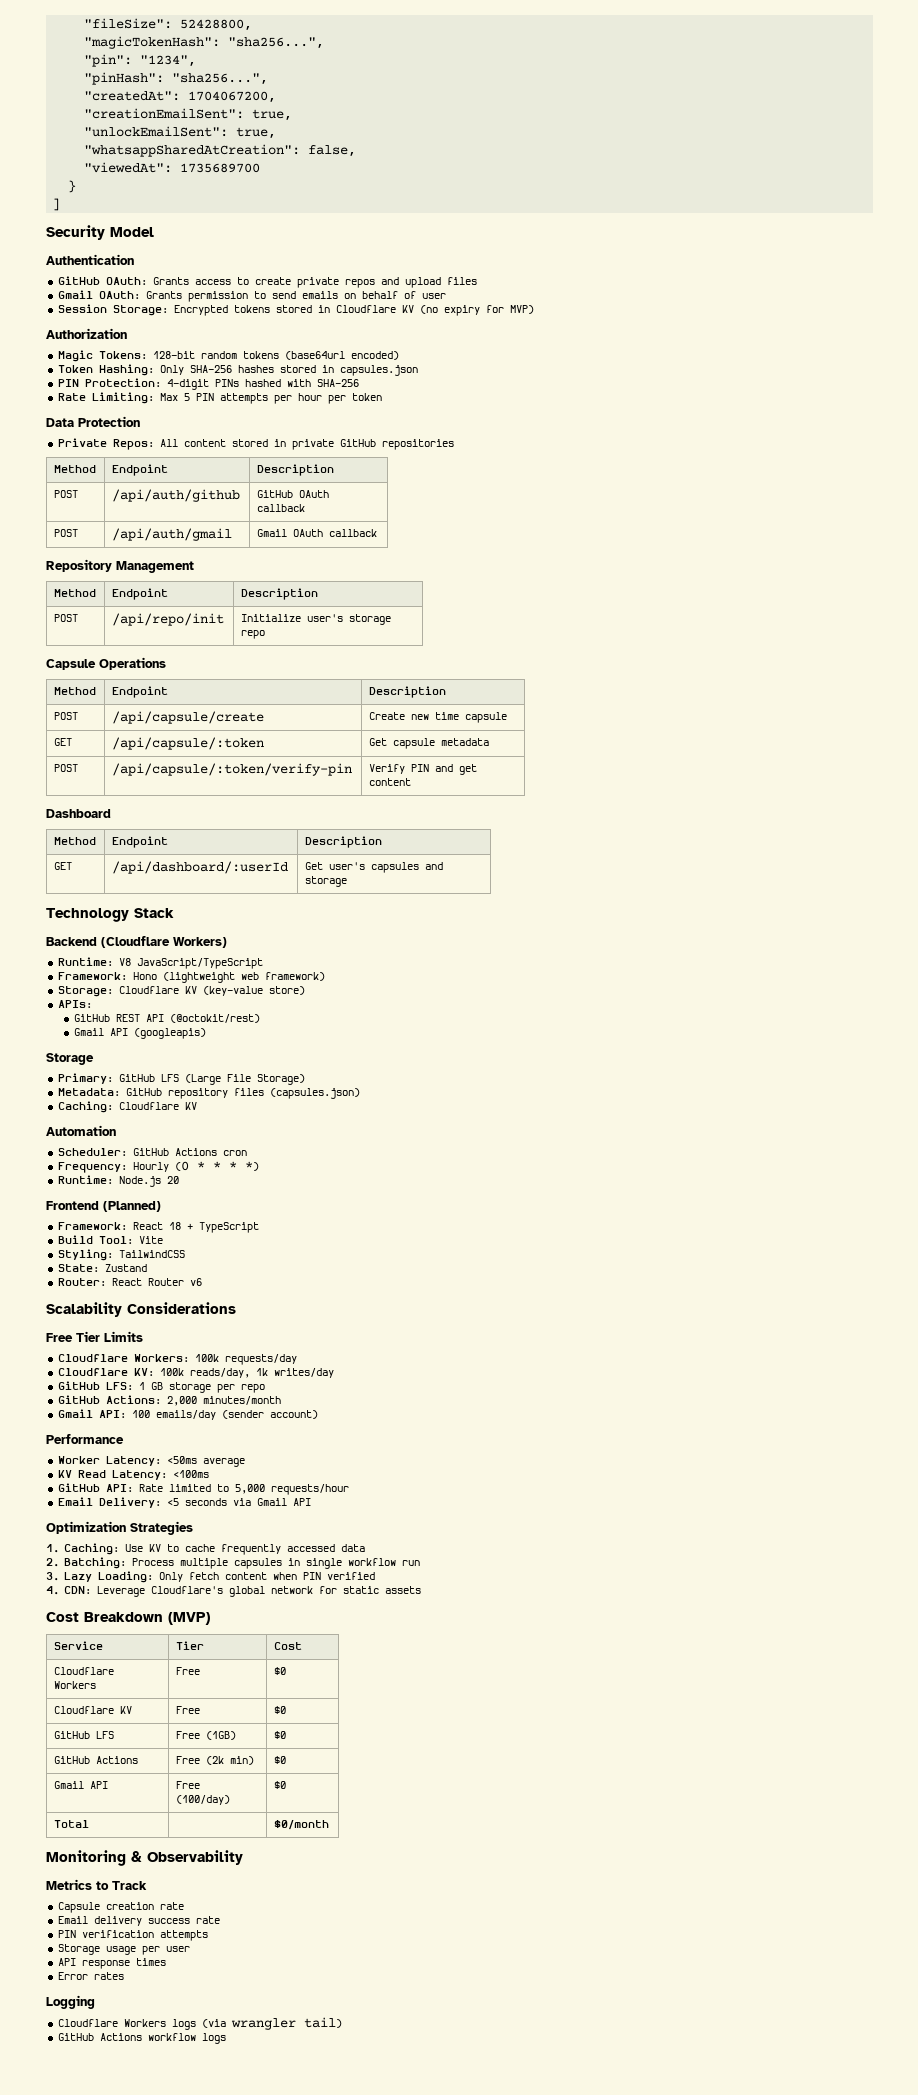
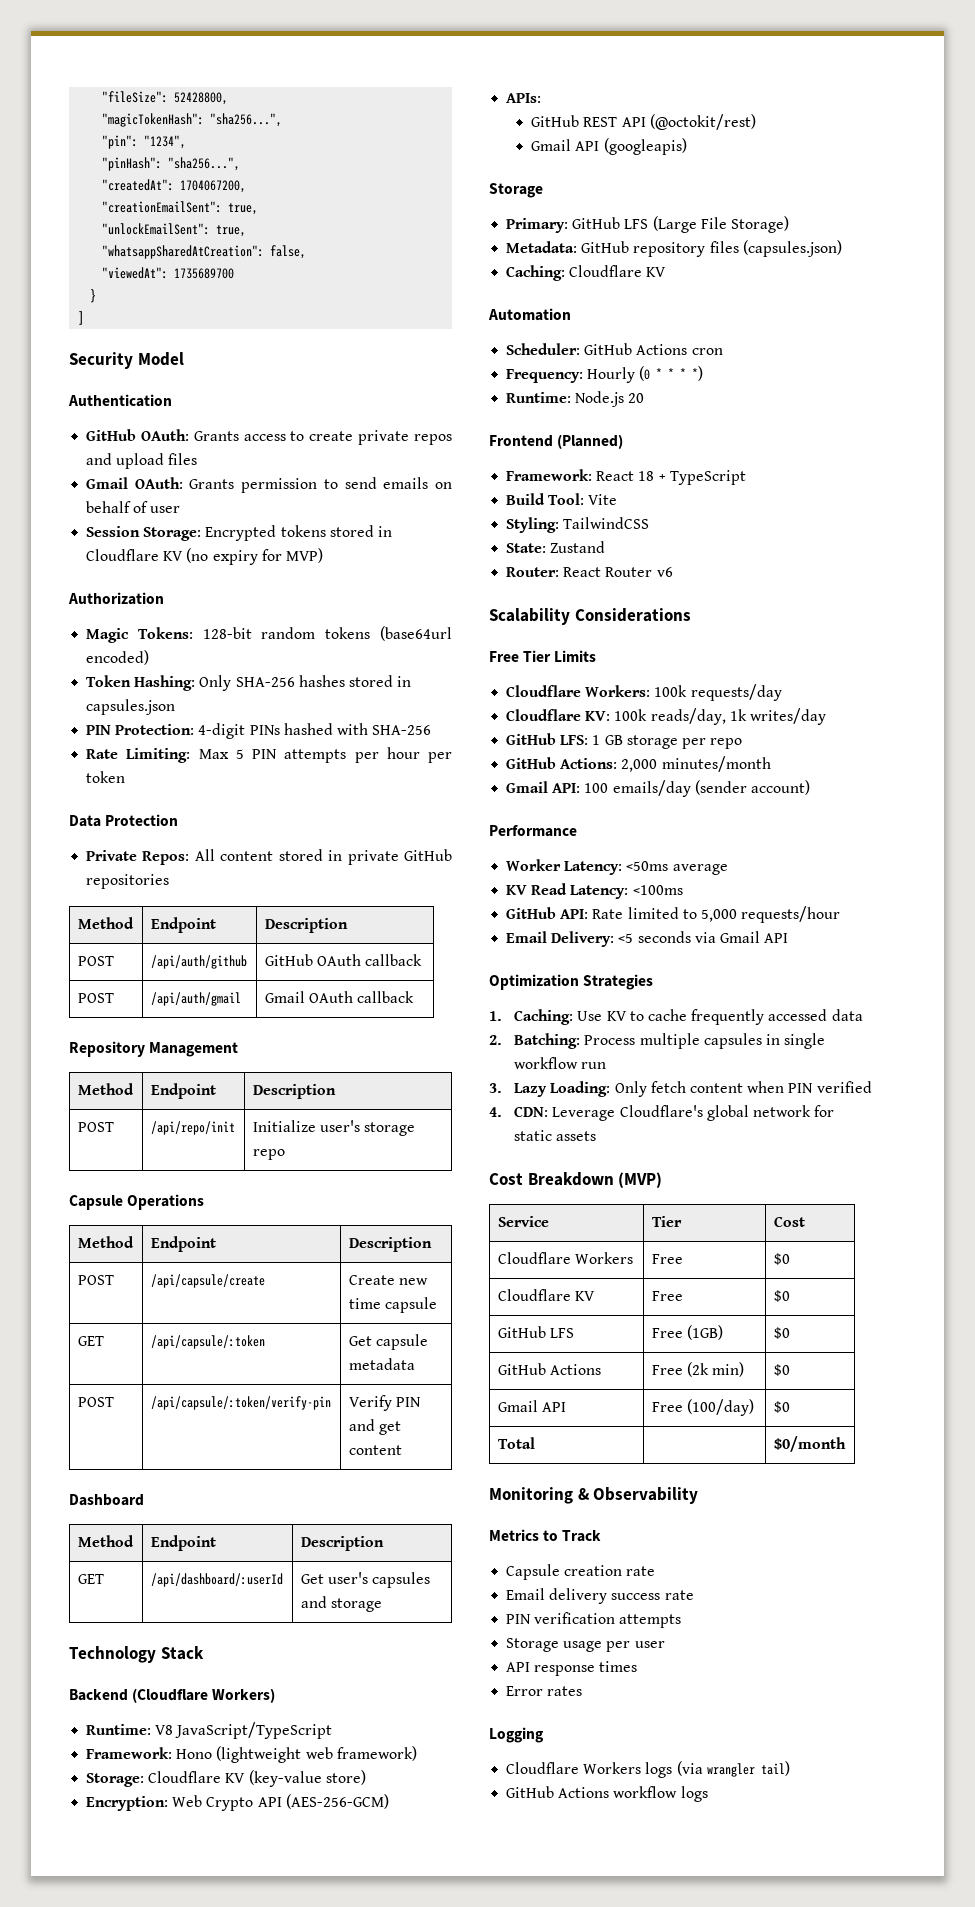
+ Encryption: Web Crypto API (AES-256-GCM)

